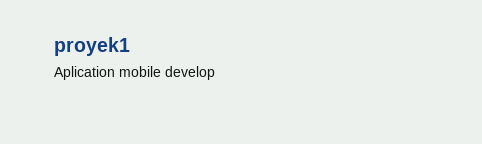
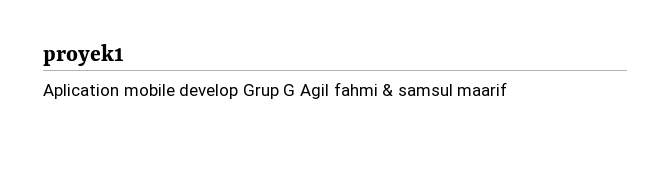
- Aplication mobile develop
+ Aplication mobile develop Grup G Agil fahmi & samsul maarif

